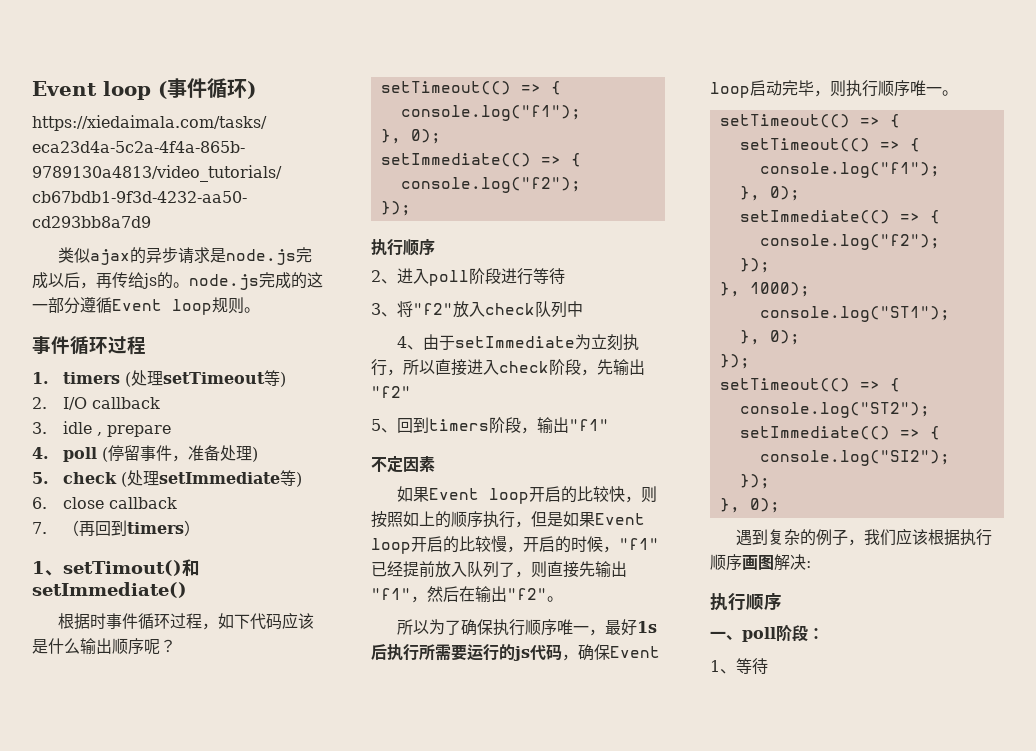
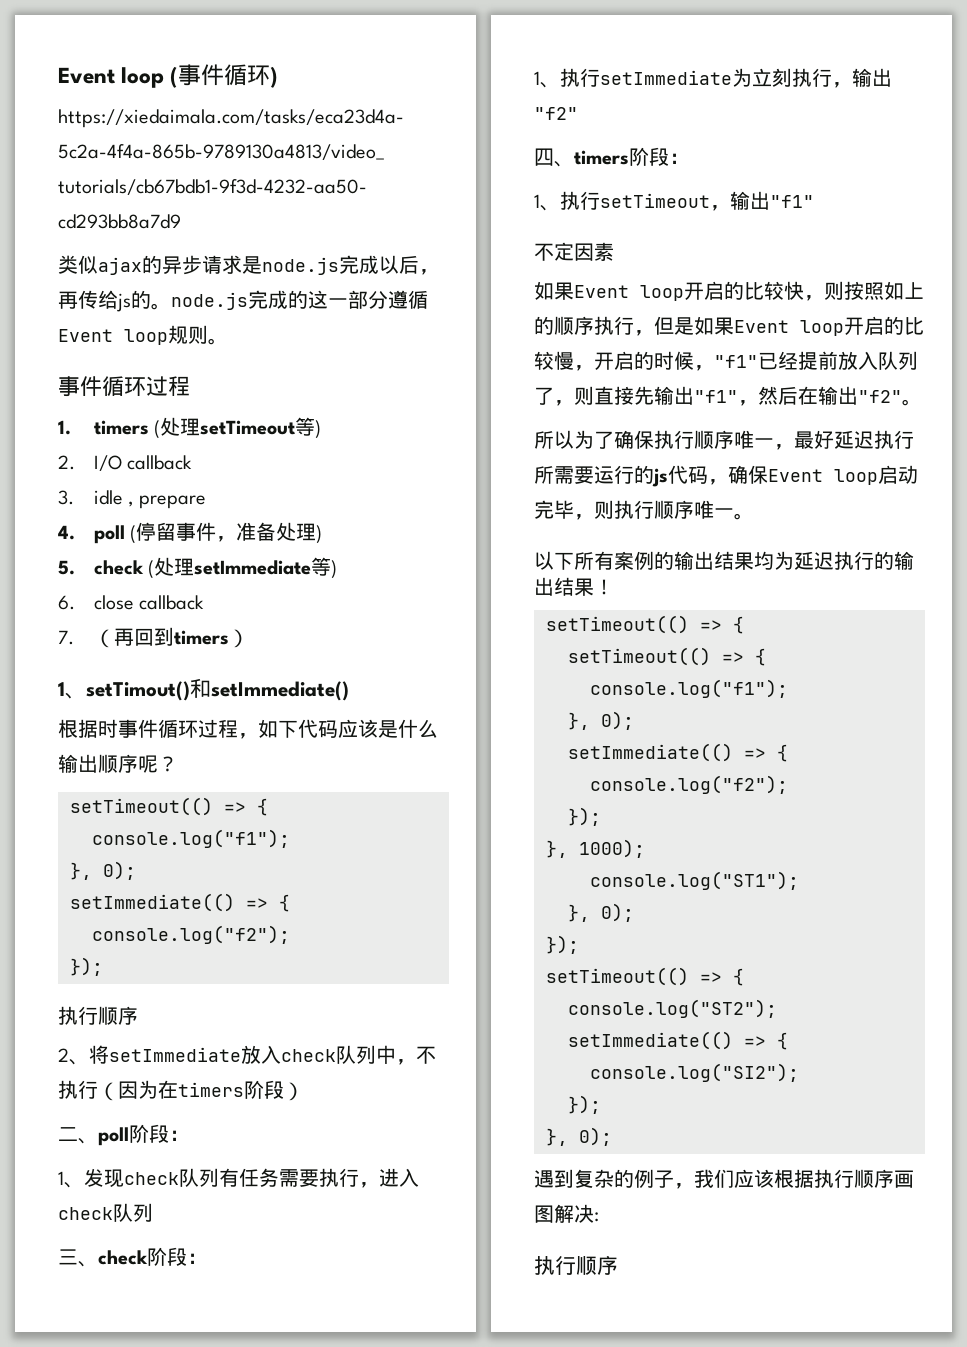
- 2、进入poll阶段进行等待
- 3、将"f2"放入check队列中
- 4、由于setImmediate为立刻执行，所以直接进入check阶段，先输出"f2"
- 5、回到timers阶段，输出"f1"
+ 2、将setImmediate放入check队列中，不执行（因为在timers阶段）
+ 二、poll阶段：
+ 1、发现check队列有任务需要执行，进入check队列
+ 三、check阶段：
+ 1、执行setImmediate为立刻执行，输出"f2"
+ 四、timers阶段：
+ 1、执行setTimeout，输出"f1"
- 所以为了确保执行顺序唯一，最好1s后执行所需要运行的js代码，确保Event loop启动完毕，则执行顺序唯一。
+ 所以为了确保执行顺序唯一，最好延迟执行所需要运行的js代码，确保Event loop启动完毕，则执行顺序唯一。
+ 以下所有案例的输出结果均为延迟执行的输出结果！
- 一、poll阶段：
- 1、等待

